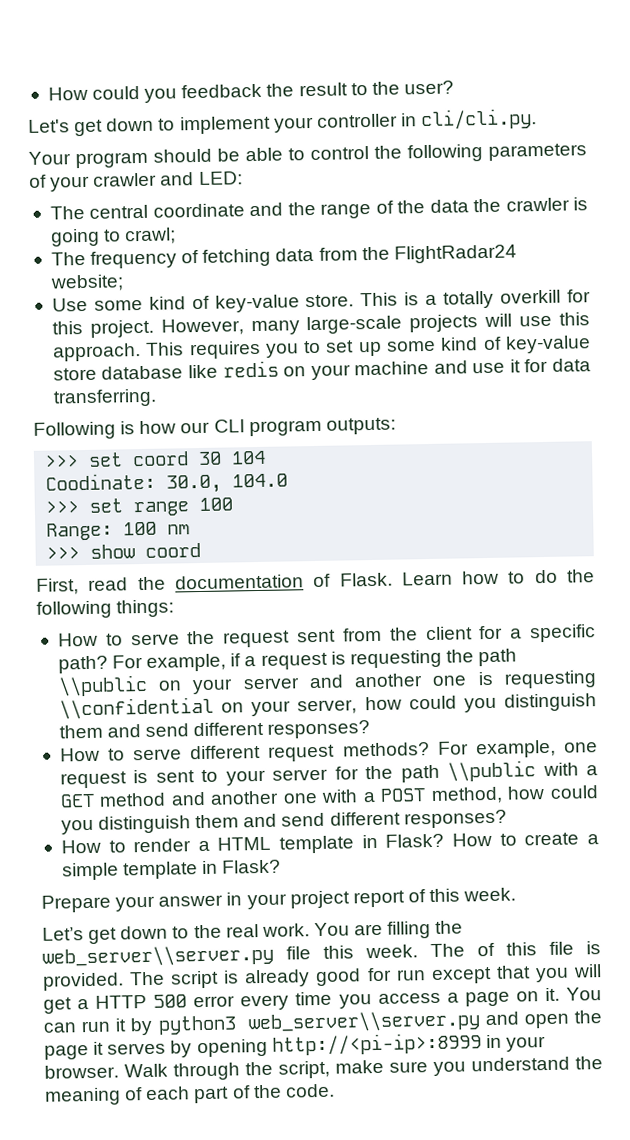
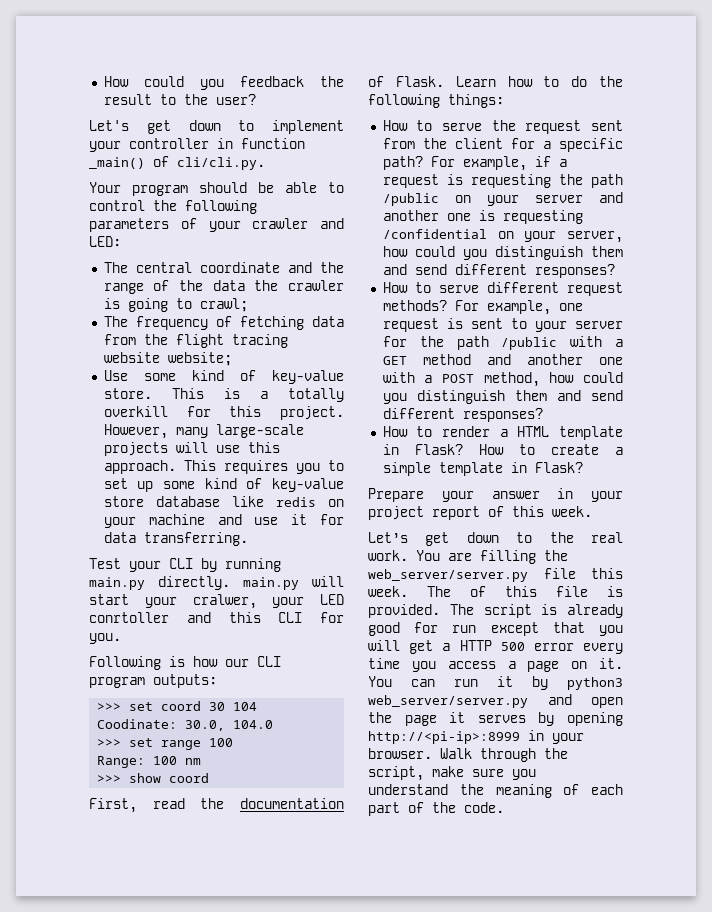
- Let's get down to implement your controller in cli/cli.py.
+ Let's get down to implement your controller in function _main() of cli/cli.py.
- The frequency of fetching data from the FlightRadar24 website;
+ The frequency of fetching data from the flight tracing website website;
+ Test your CLI by running main.py directly. main.py will start your cralwer, your LED conrtoller and this CLI for you.
- For example, if a request is requesting the path \\public on your server and another one is requesting \\confidential on your server, how could you distinguish them and send different responses?
+ For example, if a request is requesting the path /public on your server and another one is requesting /confidential on your server, how could you distinguish them and send different responses?
- For example, one request is sent to your server for the path \\public with a GET method and another one with a POST method, how could you distinguish them and send different responses?
+ For example, one request is sent to your server for the path /public with a GET method and another one with a POST method, how could you distinguish them and send different responses?
- You are filling the web_server\\server.py file this week.
+ You are filling the web_server/server.py file this week.
- You can run it by python3 web_server\\server.py and open the page it serves by opening http://<pi-ip>:8999 in your browser.
+ You can run it by python3 web_server/server.py and open the page it serves by opening http://<pi-ip>:8999 in your browser.

